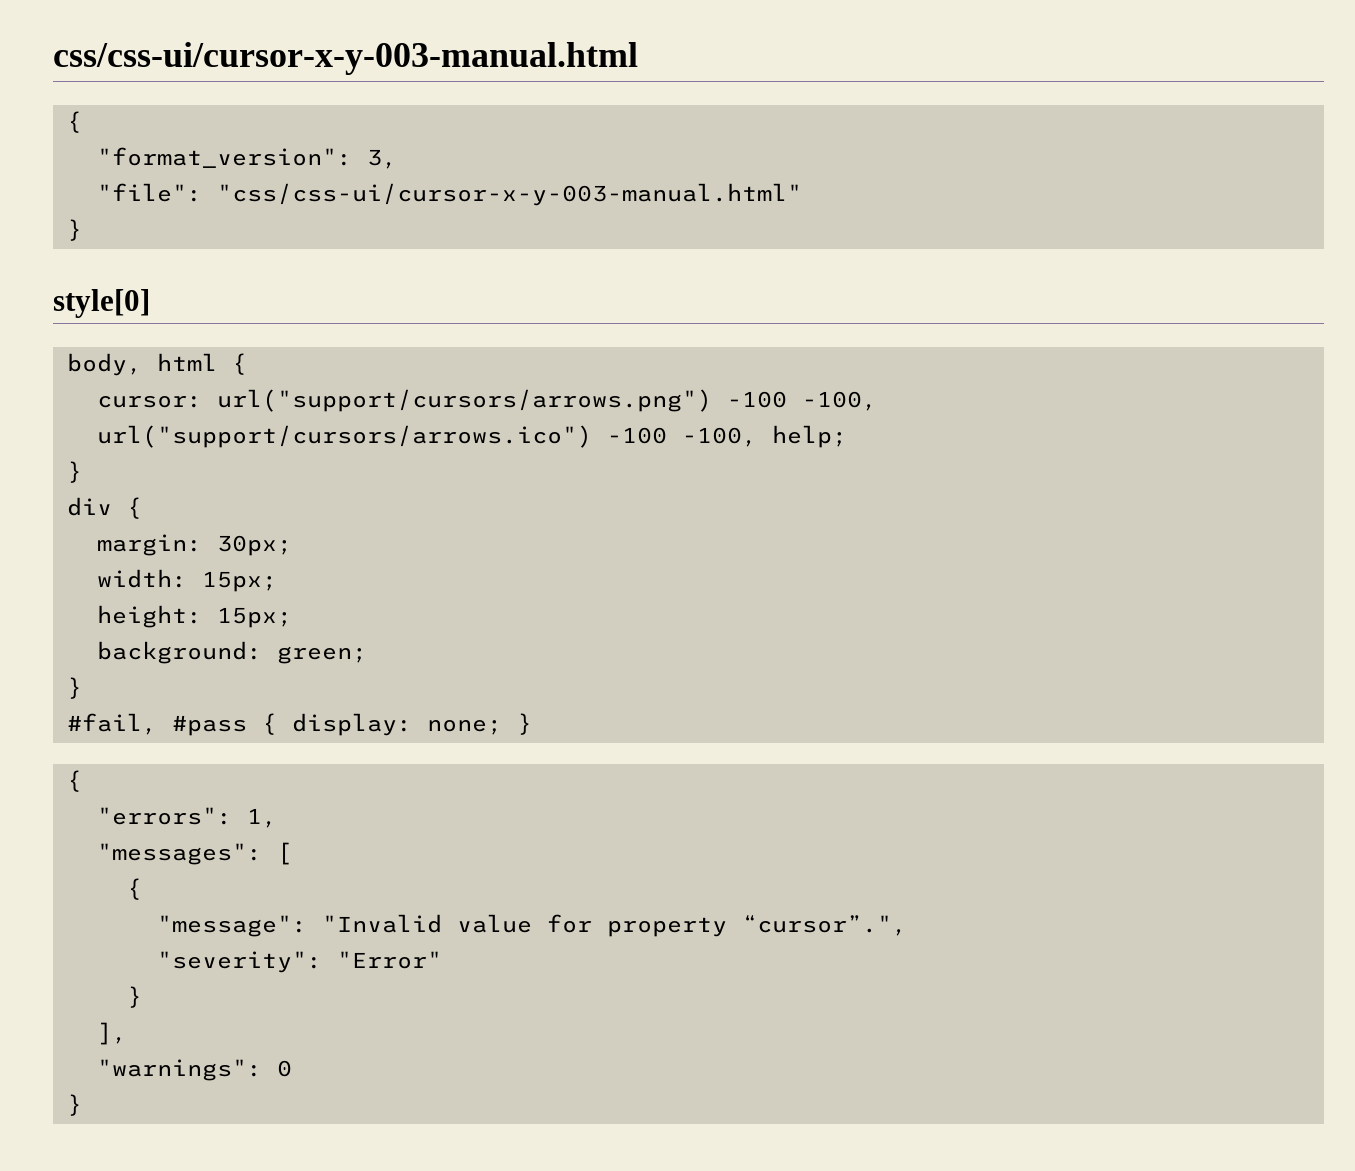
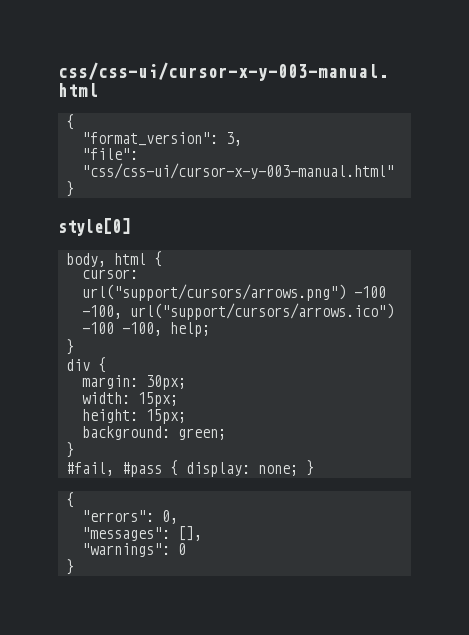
- "errors": 1,
+ "errors": 0,
- "messages": [
- {
- "message": "Invalid value for property “cursor”.",
- "severity": "Error"
- }
- ],
+ "messages": [],

